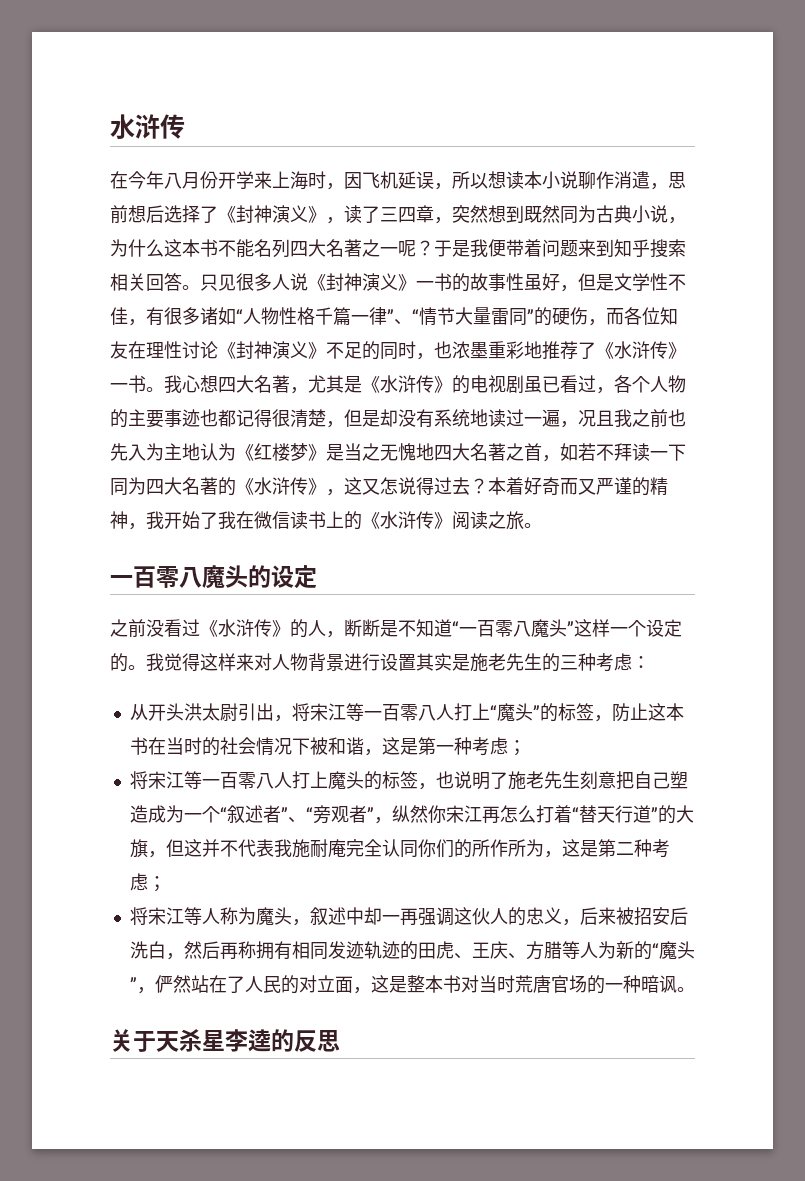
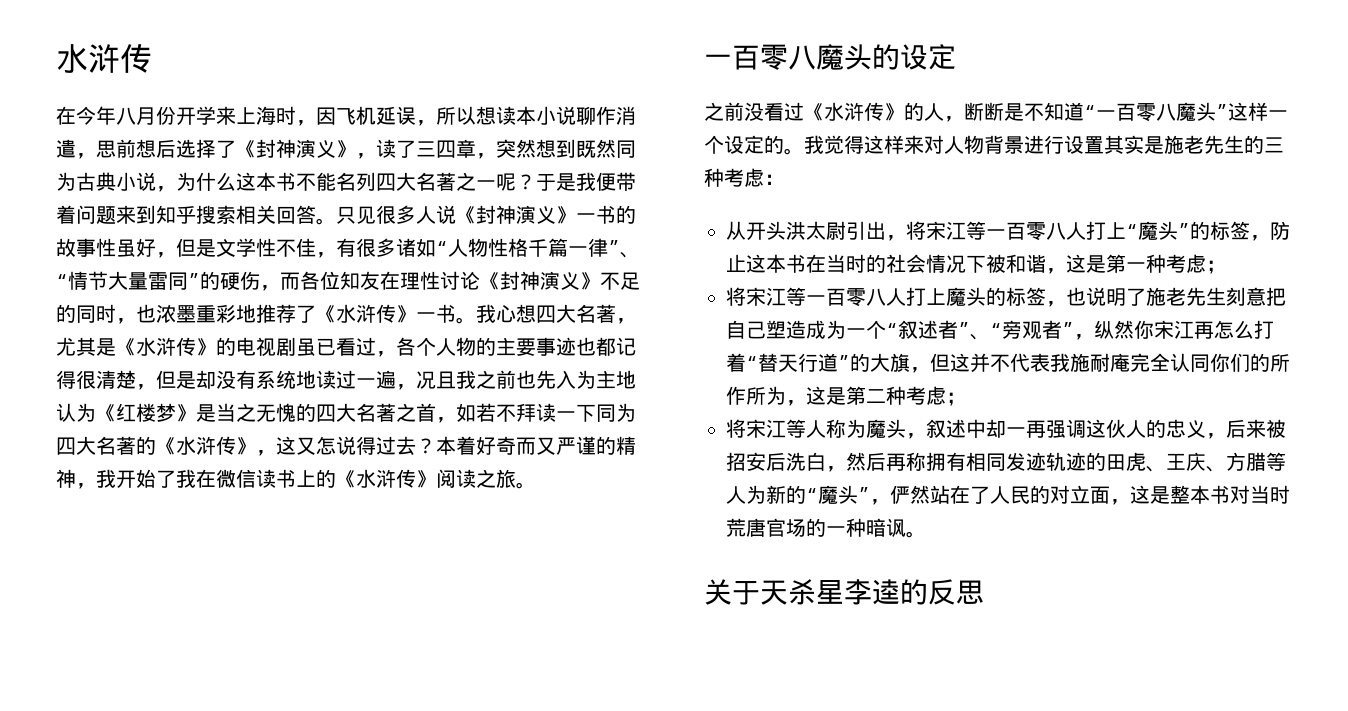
- 我心想四大名著，尤其是《水浒传》的电视剧虽已看过，各个人物的主要事迹也都记得很清楚，但是却没有系统地读过一遍，况且我之前也先入为主地认为《红楼梦》是当之无愧地四大名著之首，如若不拜读一下同为四大名著的《水浒传》，这又怎说得过去？
+ 我心想四大名著，尤其是《水浒传》的电视剧虽已看过，各个人物的主要事迹也都记得很清楚，但是却没有系统地读过一遍，况且我之前也先入为主地认为《红楼梦》是当之无愧的四大名著之首，如若不拜读一下同为四大名著的《水浒传》，这又怎说得过去？

